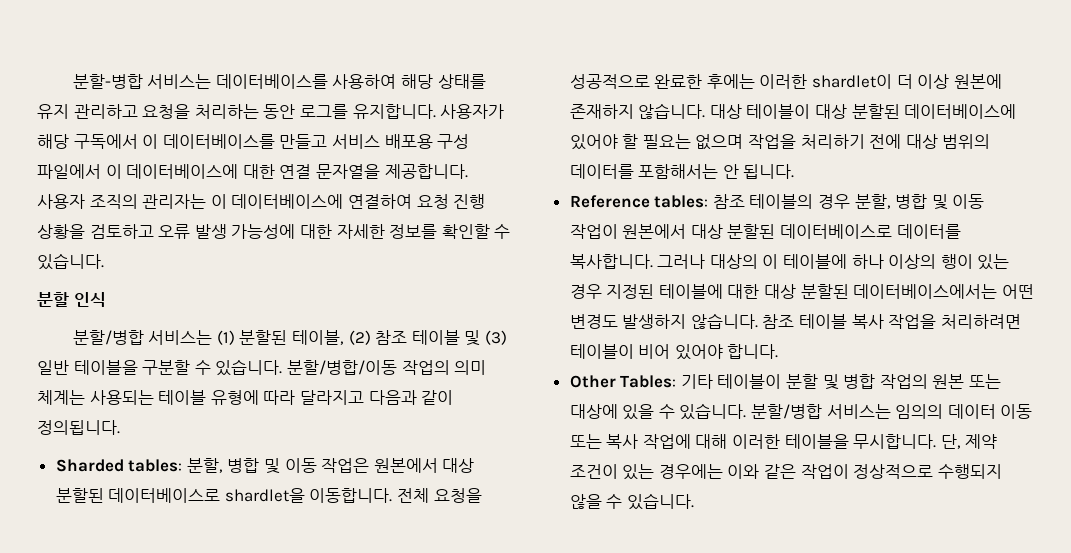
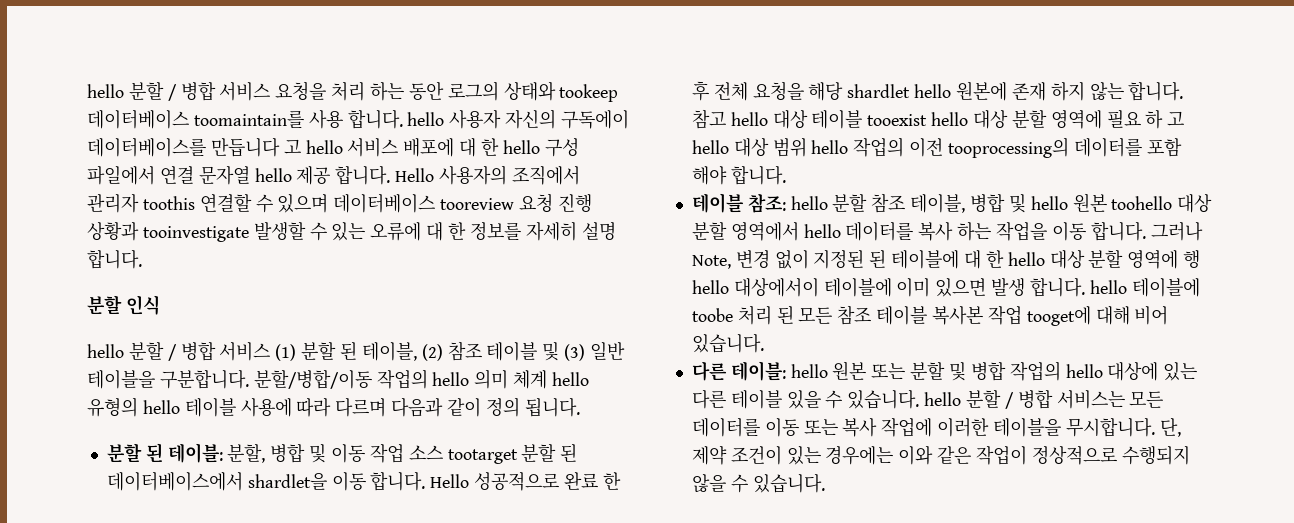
- 분할-병합 서비스는 데이터베이스를 사용하여 해당 상태를 유지 관리하고 요청을 처리하는 동안 로그를 유지합니다. 사용자가 해당 구독에서 이 데이터베이스를 만들고 서비스 배포용 구성 파일에서 이 데이터베이스에 대한 연결 문자열을 제공합니다. 사용자 조직의 관리자는 이 데이터베이스에 연결하여 요청 진행 상황을 검토하고 오류 발생 가능성에 대한 자세한 정보를 확인할 수 있습니다.
+ hello 분할 / 병합 서비스 요청을 처리 하는 동안 로그의 상태와 tookeep 데이터베이스 toomaintain를 사용 합니다. hello 사용자 자신의 구독에이 데이터베이스를 만듭니다 고 hello 서비스 배포에 대 한 hello 구성 파일에서 연결 문자열 hello 제공 합니다. Hello 사용자의 조직에서 관리자 toothis 연결할 수 있으며 데이터베이스 tooreview 요청 진행 상황과 tooinvestigate 발생할 수 있는 오류에 대 한 정보를 자세히 설명 합니다.
  분할 인식
- 분할/병합 서비스는 (1) 분할된 테이블, (2) 참조 테이블 및 (3) 일반 테이블을 구분할 수 있습니다. 분할/병합/이동 작업의 의미 체계는 사용되는 테이블 유형에 따라 달라지고 다음과 같이 정의됩니다.
- Sharded tables: 분할, 병합 및 이동 작업은 원본에서 대상 분할된 데이터베이스로 shardlet을 이동합니다. 전체 요청을 성공적으로 완료한 후에는 이러한 shardlet이 더 이상 원본에 존재하지 않습니다. 대상 테이블이 대상 분할된 데이터베이스에 있어야 할 필요는 없으며 작업을 처리하기 전에 대상 범위의 데이터를 포함해서는 안 됩니다.
- Reference tables: 참조 테이블의 경우 분할, 병합 및 이동 작업이 원본에서 대상 분할된 데이터베이스로 데이터를 복사합니다. 그러나 대상의 이 테이블에 하나 이상의 행이 있는 경우 지정된 테이블에 대한 대상 분할된 데이터베이스에서는 어떤 변경도 발생하지 않습니다. 참조 테이블 복사 작업을 처리하려면 테이블이 비어 있어야 합니다.
- Other Tables: 기타 테이블이 분할 및 병합 작업의 원본 또는 대상에 있을 수 있습니다. 분할/병합 서비스는 임의의 데이터 이동 또는 복사 작업에 대해 이러한 테이블을 무시합니다.
+ hello 분할 / 병합 서비스 (1) 분할 된 테이블, (2) 참조 테이블 및 (3) 일반 테이블을 구분합니다. 분할/병합/이동 작업의 hello 의미 체계 hello 유형의 hello 테이블 사용에 따라 다르며 다음과 같이 정의 됩니다.
+ 분할 된 테이블: 분할, 병합 및 이동 작업 소스 tootarget 분할 된 데이터베이스에서 shardlet을 이동 합니다. Hello 성공적으로 완료 한 후 전체 요청을 해당 shardlet hello 원본에 존재 하지 않는 합니다. 참고 hello 대상 테이블 tooexist hello 대상 분할 영역에 필요 하 고 hello 대상 범위 hello 작업의 이전 tooprocessing의 데이터를 포함 해야 합니다.
+ 테이블 참조: hello 분할 참조 테이블, 병합 및 hello 원본 toohello 대상 분할 영역에서 hello 데이터를 복사 하는 작업을 이동 합니다. 그러나 Note, 변경 없이 지정된 된 테이블에 대 한 hello 대상 분할 영역에 행 hello 대상에서이 테이블에 이미 있으면 발생 합니다. hello 테이블에 toobe 처리 된 모든 참조 테이블 복사본 작업 tooget에 대해 비어 있습니다.
+ 다른 테이블: hello 원본 또는 분할 및 병합 작업의 hello 대상에 있는 다른 테이블 있을 수 있습니다. hello 분할 / 병합 서비스는 모든 데이터를 이동 또는 복사 작업에 이러한 테이블을 무시합니다.

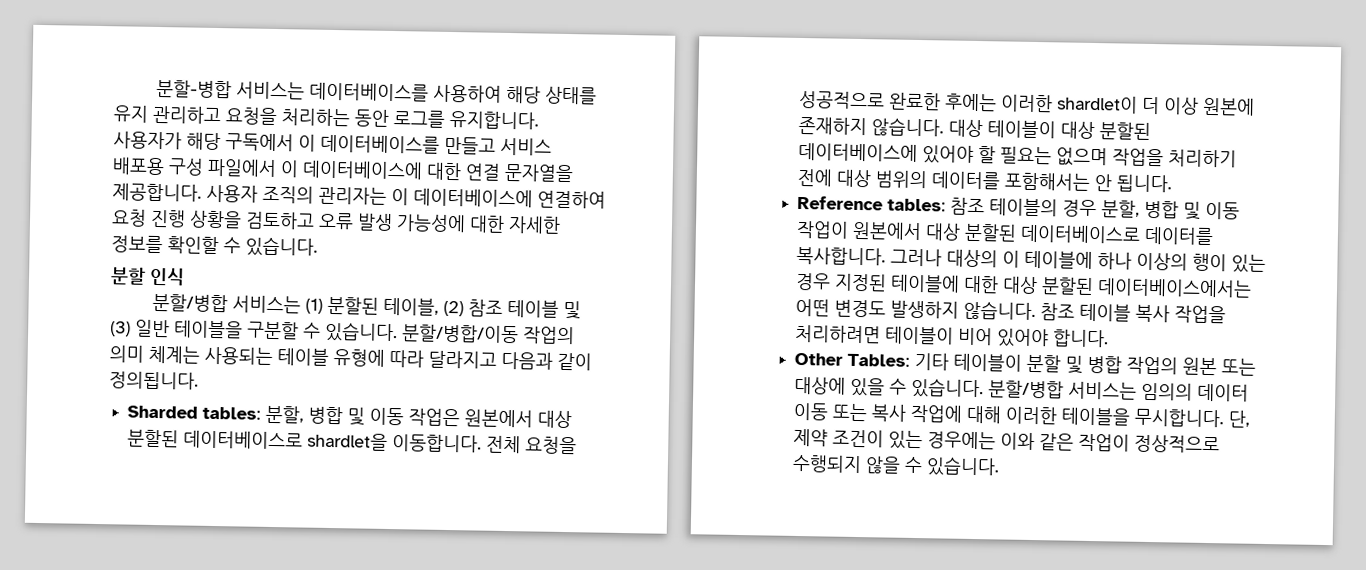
- hello 분할 / 병합 서비스 요청을 처리 하는 동안 로그의 상태와 tookeep 데이터베이스 toomaintain를 사용 합니다. hello 사용자 자신의 구독에이 데이터베이스를 만듭니다 고 hello 서비스 배포에 대 한 hello 구성 파일에서 연결 문자열 hello 제공 합니다. Hello 사용자의 조직에서 관리자 toothis 연결할 수 있으며 데이터베이스 tooreview 요청 진행 상황과 tooinvestigate 발생할 수 있는 오류에 대 한 정보를 자세히 설명 합니다.
+ 분할-병합 서비스는 데이터베이스를 사용하여 해당 상태를 유지 관리하고 요청을 처리하는 동안 로그를 유지합니다. 사용자가 해당 구독에서 이 데이터베이스를 만들고 서비스 배포용 구성 파일에서 이 데이터베이스에 대한 연결 문자열을 제공합니다. 사용자 조직의 관리자는 이 데이터베이스에 연결하여 요청 진행 상황을 검토하고 오류 발생 가능성에 대한 자세한 정보를 확인할 수 있습니다.
  분할 인식
- hello 분할 / 병합 서비스 (1) 분할 된 테이블, (2) 참조 테이블 및 (3) 일반 테이블을 구분합니다. 분할/병합/이동 작업의 hello 의미 체계 hello 유형의 hello 테이블 사용에 따라 다르며 다음과 같이 정의 됩니다.
- 분할 된 테이블: 분할, 병합 및 이동 작업 소스 tootarget 분할 된 데이터베이스에서 shardlet을 이동 합니다. Hello 성공적으로 완료 한 후 전체 요청을 해당 shardlet hello 원본에 존재 하지 않는 합니다. 참고 hello 대상 테이블 tooexist hello 대상 분할 영역에 필요 하 고 hello 대상 범위 hello 작업의 이전 tooprocessing의 데이터를 포함 해야 합니다.
- 테이블 참조: hello 분할 참조 테이블, 병합 및 hello 원본 toohello 대상 분할 영역에서 hello 데이터를 복사 하는 작업을 이동 합니다. 그러나 Note, 변경 없이 지정된 된 테이블에 대 한 hello 대상 분할 영역에 행 hello 대상에서이 테이블에 이미 있으면 발생 합니다. hello 테이블에 toobe 처리 된 모든 참조 테이블 복사본 작업 tooget에 대해 비어 있습니다.
- 다른 테이블: hello 원본 또는 분할 및 병합 작업의 hello 대상에 있는 다른 테이블 있을 수 있습니다. hello 분할 / 병합 서비스는 모든 데이터를 이동 또는 복사 작업에 이러한 테이블을 무시합니다.
+ 분할/병합 서비스는 (1) 분할된 테이블, (2) 참조 테이블 및 (3) 일반 테이블을 구분할 수 있습니다. 분할/병합/이동 작업의 의미 체계는 사용되는 테이블 유형에 따라 달라지고 다음과 같이 정의됩니다.
+ Sharded tables: 분할, 병합 및 이동 작업은 원본에서 대상 분할된 데이터베이스로 shardlet을 이동합니다. 전체 요청을 성공적으로 완료한 후에는 이러한 shardlet이 더 이상 원본에 존재하지 않습니다. 대상 테이블이 대상 분할된 데이터베이스에 있어야 할 필요는 없으며 작업을 처리하기 전에 대상 범위의 데이터를 포함해서는 안 됩니다.
+ Reference tables: 참조 테이블의 경우 분할, 병합 및 이동 작업이 원본에서 대상 분할된 데이터베이스로 데이터를 복사합니다. 그러나 대상의 이 테이블에 하나 이상의 행이 있는 경우 지정된 테이블에 대한 대상 분할된 데이터베이스에서는 어떤 변경도 발생하지 않습니다. 참조 테이블 복사 작업을 처리하려면 테이블이 비어 있어야 합니다.
+ Other Tables: 기타 테이블이 분할 및 병합 작업의 원본 또는 대상에 있을 수 있습니다. 분할/병합 서비스는 임의의 데이터 이동 또는 복사 작업에 대해 이러한 테이블을 무시합니다.

